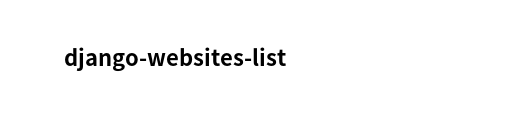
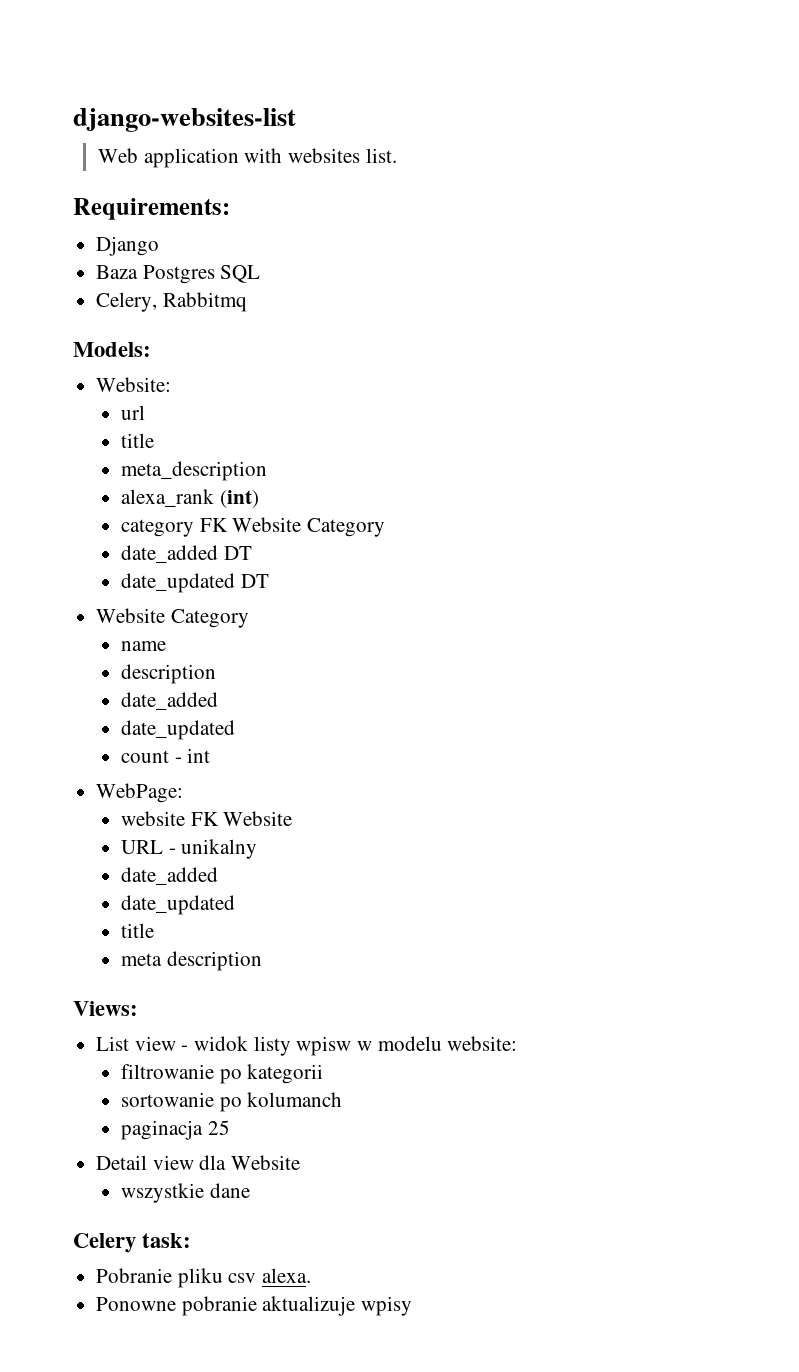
+ Web application with websites list.
+ Requirements:
+ Django
+ Baza Postgres SQL
+ Celery, Rabbitmq
+ Models:
+ Website:
+ url
+ title
+ meta_description
+ alexa_rank (int)
+ category FK Website Category
+ date_added DT
+ date_updated DT
+ Website Category
+ name
+ description
+ date_added
+ date_updated
+ count - int
+ WebPage:
+ website FK Website
+ URL - unikalny
+ date_added
+ date_updated
+ title
+ meta description
+ Views:
+ List view - widok listy wpisw w modelu website:
+ filtrowanie po kategorii
+ sortowanie po kolumanch
+ paginacja 25
+ Detail view dla Website
+ wszystkie dane
+ Celery task:
+ Pobranie pliku csv alexa.
+ Ponowne pobranie aktualizuje wpisy

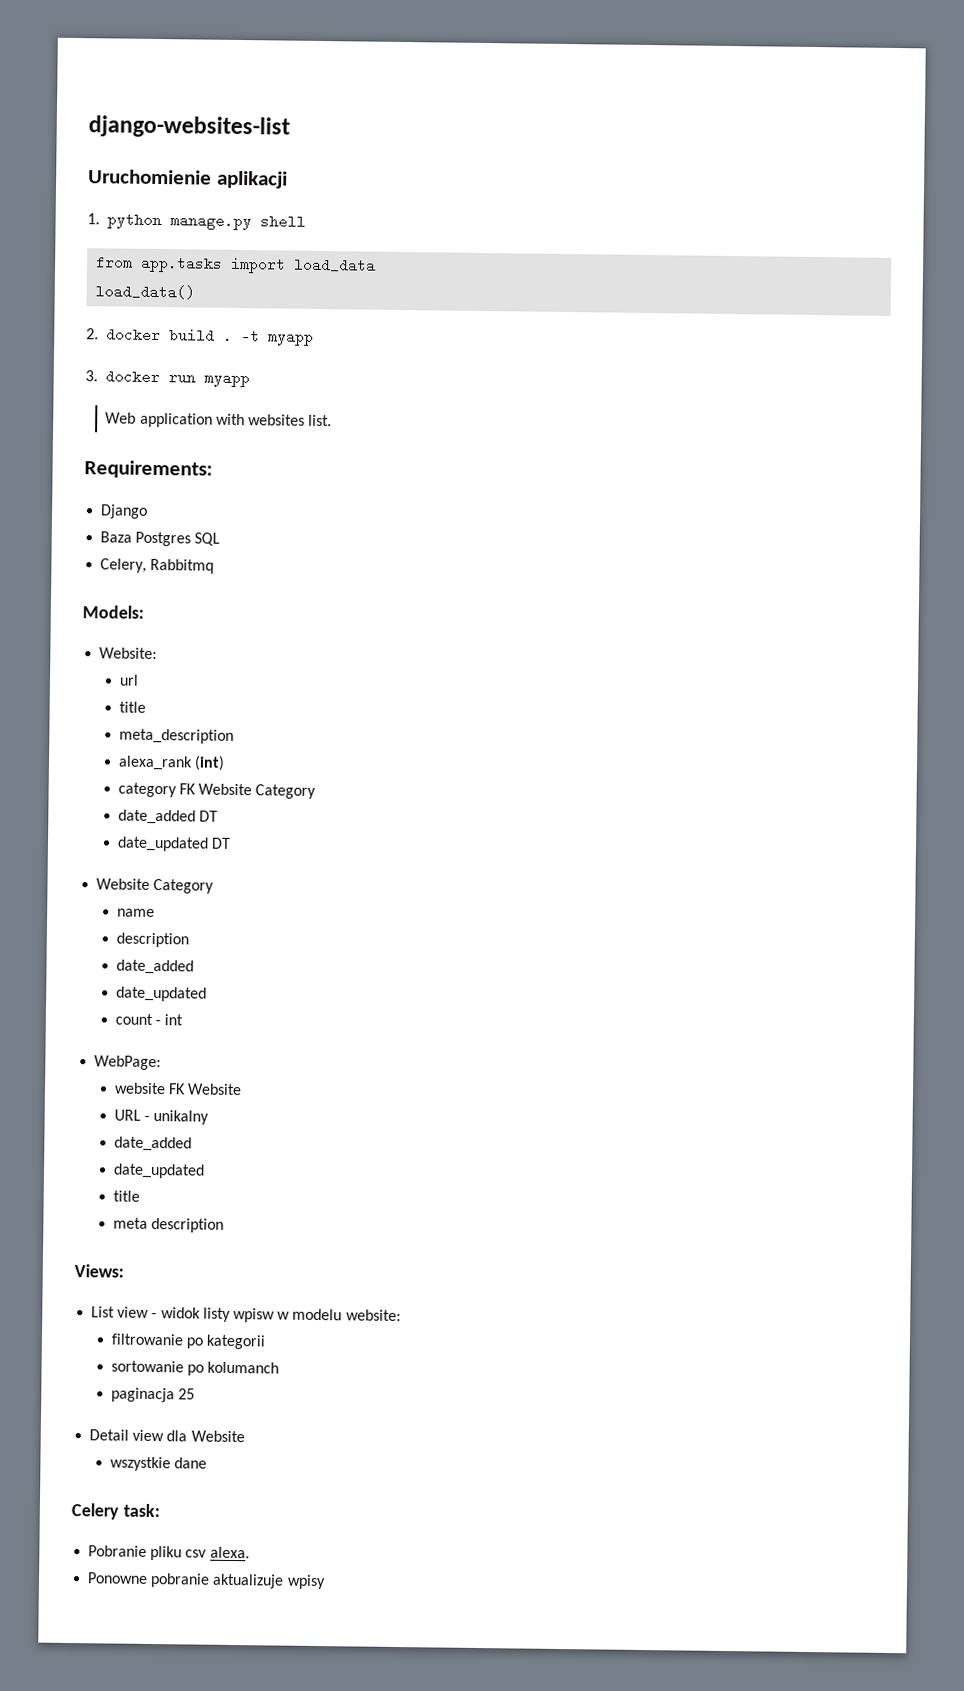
+ Uruchomienie aplikacji
+ 1. python manage.py shell
+ from app.tasks import load_data
+ load_data()
+ 2. docker build . -t myapp
+ 3. docker run myapp

